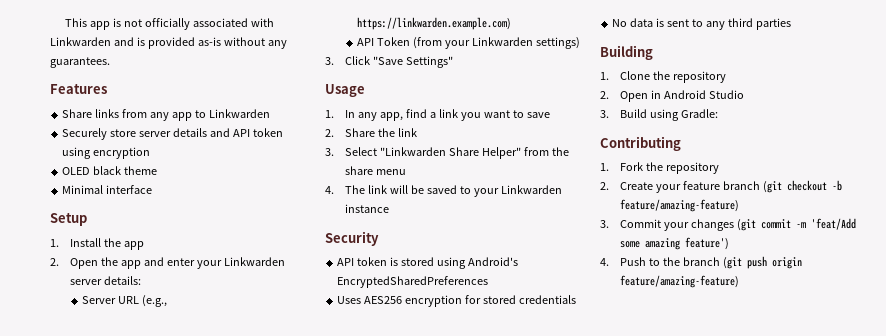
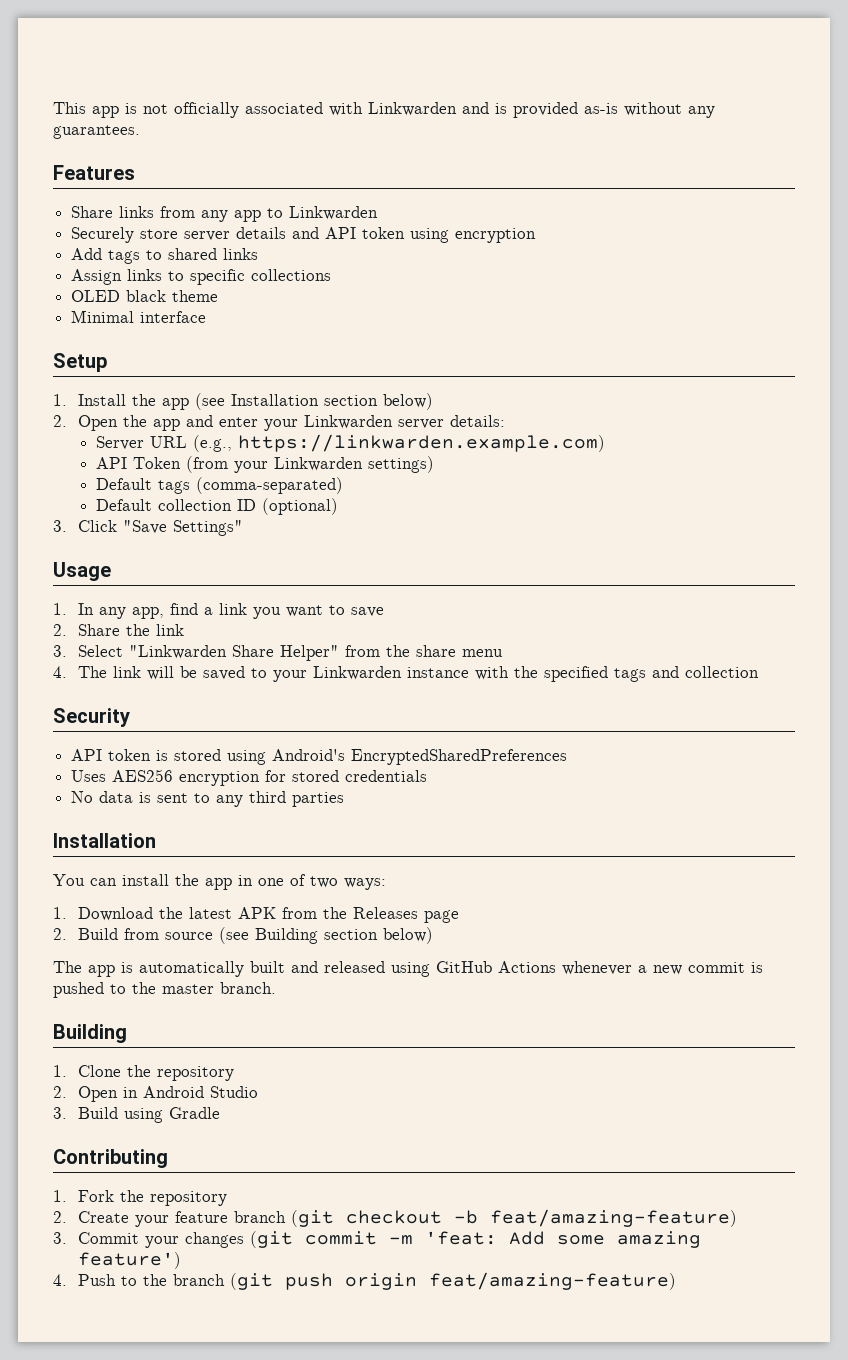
+ Add tags to shared links
+ Assign links to specific collections
- 1. Install the app
+ 1. Install the app (see Installation section below)
+ Default tags (comma-separated)
+ Default collection ID (optional)
- 4. The link will be saved to your Linkwarden instance
+ 4. The link will be saved to your Linkwarden instance with the specified tags and collection
  No data is sent to any third parties
+ Installation
+ You can install the app in one of two ways:
+ 1. Download the latest APK from the Releases page
+ 2. Build from source (see Building section below)
+ The app is automatically built and released using GitHub Actions whenever a new commit is pushed to the master branch.
- 3. Build using Gradle:
+ 3. Build using Gradle
- 2. Create your feature branch (git checkout -b feature/amazing-feature)
+ 2. Create your feature branch (git checkout -b feat/amazing-feature)
- 3. Commit your changes (git commit -m 'feat/Add some amazing feature')
+ 3. Commit your changes (git commit -m 'feat: Add some amazing feature')
- 4. Push to the branch (git push origin feature/amazing-feature)
+ 4. Push to the branch (git push origin feat/amazing-feature)

